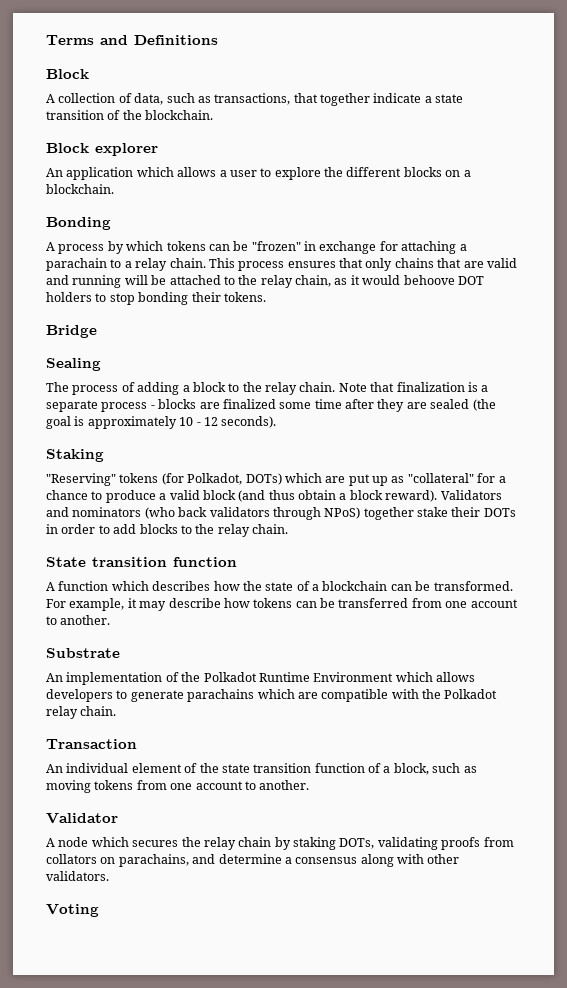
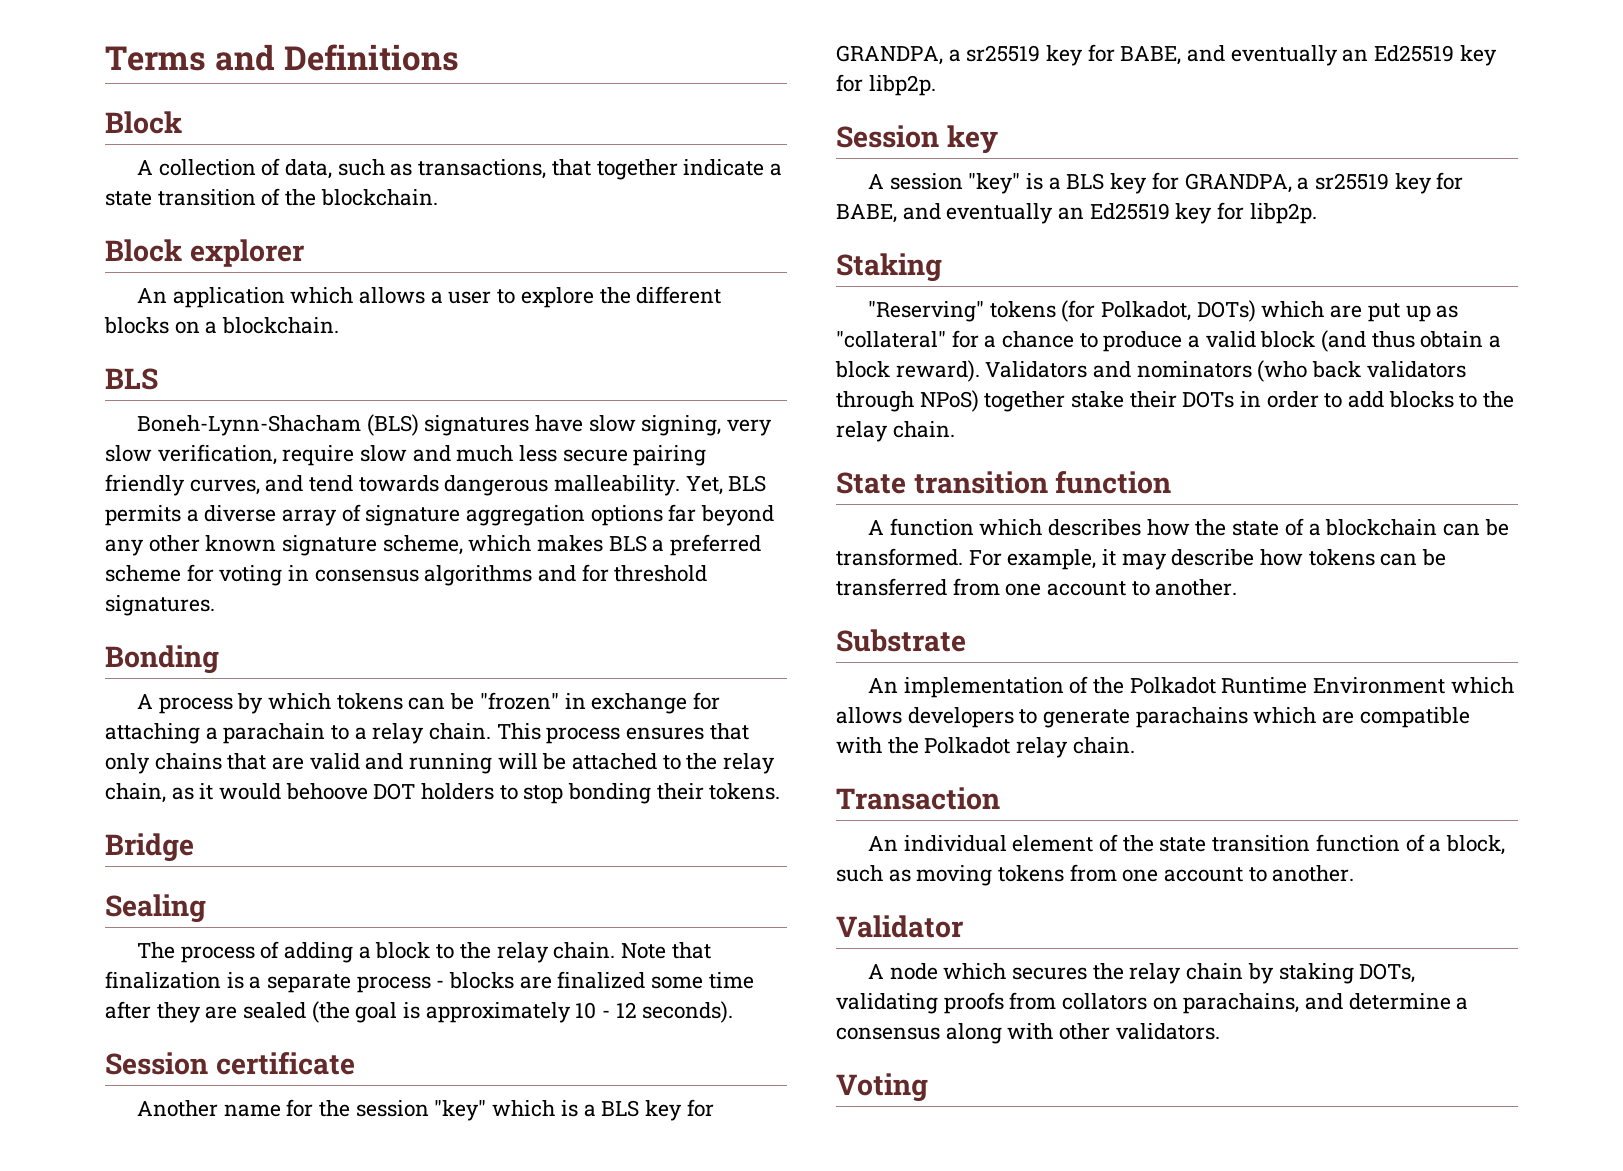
  An application which allows a user to explore the different blocks on a blockchain.
+ BLS
+ Boneh-Lynn-Shacham (BLS) signatures have slow signing, very slow verification, require slow and much less secure pairing friendly curves, and tend towards dangerous malleability. Yet, BLS permits a diverse array of signature aggregation options far beyond any other known signature scheme, which makes BLS a preferred scheme for voting in consensus algorithms and for threshold signatures.
+ Session certificate
+ Another name for the session "key" which is a BLS key for GRANDPA, a sr25519 key for BABE, and eventually an Ed25519 key for libp2p.
+ Session key
+ A session "key" is a BLS key for GRANDPA, a sr25519 key for BABE, and eventually an Ed25519 key for libp2p.

